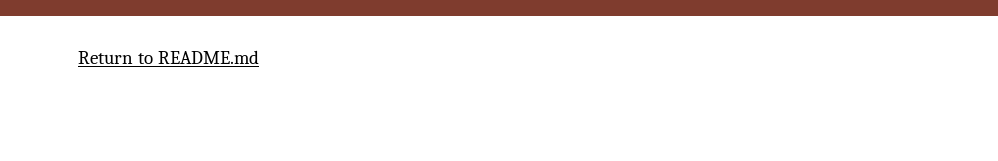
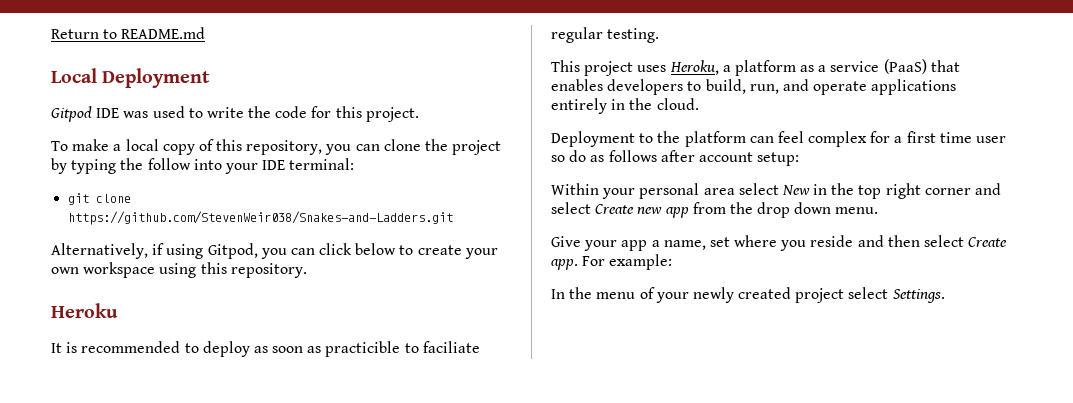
+ Local Deployment
+ Gitpod IDE was used to write the code for this project.
+ To make a local copy of this repository, you can clone the project by typing the follow into your IDE terminal:
+ git clone https://github.com/StevenWeir038/Snakes-and-Ladders.git
+ Alternatively, if using Gitpod, you can click below to create your own workspace using this repository.
+ Heroku
+ It is recommended to deploy as soon as practicible to faciliate regular testing.
+ This project uses Heroku, a platform as a service (PaaS) that enables developers to build, run, and operate applications entirely in the cloud.
+ Deployment to the platform can feel complex for a first time user so do as follows after account setup:
+ Within your personal area select New in the top right corner and select Create new app from the drop down menu.
+ Give your app a name, set where you reside and then select Create app. For example:
+ In the menu of your newly created project select Settings.

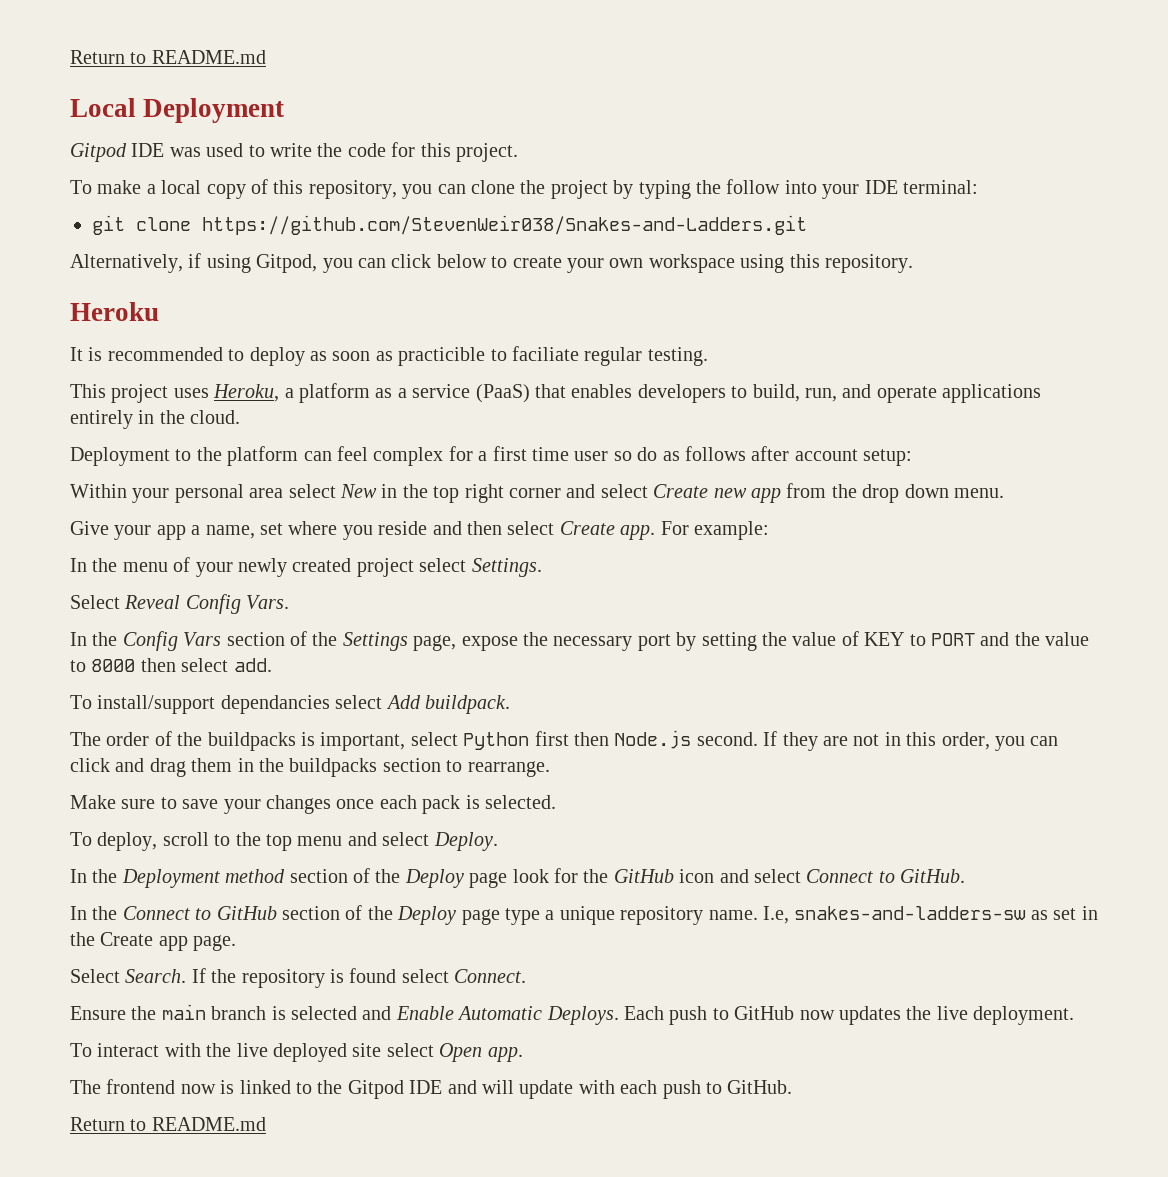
+ Select Reveal Config Vars.
+ In the Config Vars section of the Settings page, expose the necessary port by setting the value of KEY to PORT and the value to 8000 then select add.
+ To install/support dependancies select Add buildpack.
+ The order of the buildpacks is important, select Python first then Node.js second. If they are not in this order, you can click and drag them in the buildpacks section to rearrange.
+ Make sure to save your changes once each pack is selected.
+ To deploy, scroll to the top menu and select Deploy.
+ In the Deployment method section of the Deploy page look for the GitHub icon and select Connect to GitHub.
+ In the Connect to GitHub section of the Deploy page type a unique repository name. I.e, snakes-and-ladders-sw as set in the Create app page.
+ Select Search. If the repository is found select Connect.
+ Ensure the main branch is selected and Enable Automatic Deploys. Each push to GitHub now updates the live deployment.
+ To interact with the live deployed site select Open app.
+ The frontend now is linked to the Gitpod IDE and will update with each push to GitHub.
+ Return to README.md

